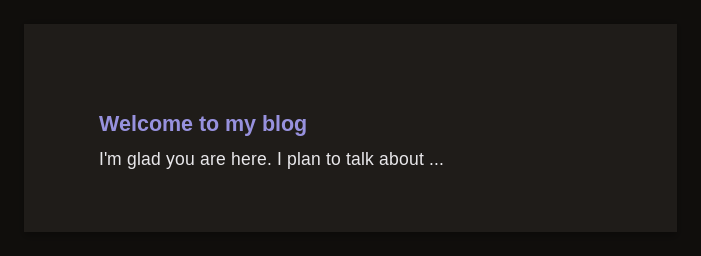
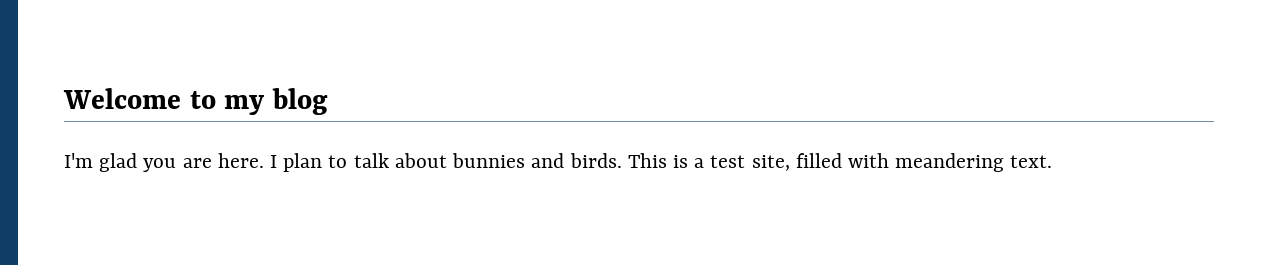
- I plan to talk about ...
+ I plan to talk about bunnies and birds. This is a test site, filled with meandering text.

